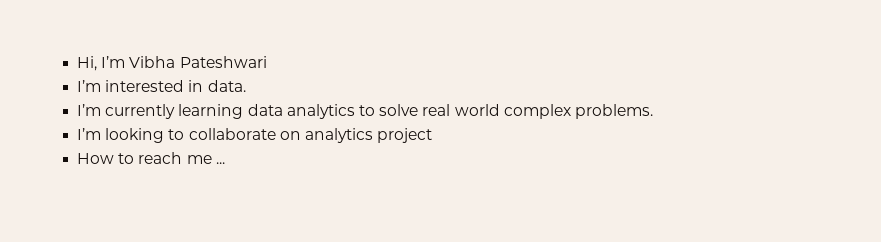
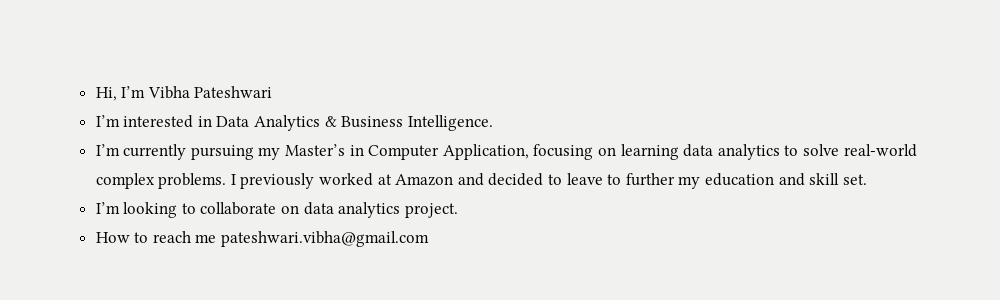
- I’m interested in data.
- I’m currently learning data analytics to solve real world complex problems.
+ I’m interested in Data Analytics & Business Intelligence.
+ I’m currently pursuing my Master’s in Computer Application, focusing on learning data analytics to solve real-world complex problems. I previously worked at Amazon and decided to leave to further my education and skill set.
- I’m looking to collaborate on analytics project
+ I’m looking to collaborate on data analytics project.
- How to reach me ...
+ How to reach me pateshwari.vibha@gmail.com

